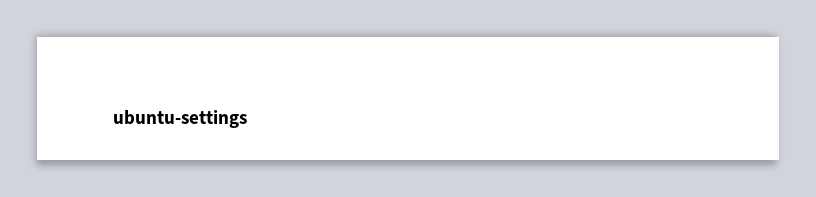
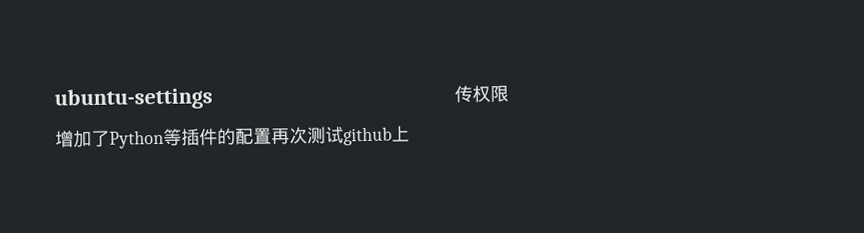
+ 增加了Python等插件的配置再次测试github上传权限

